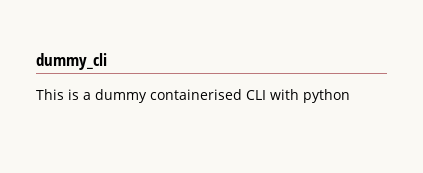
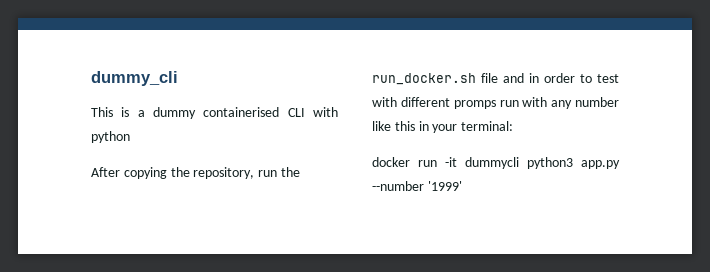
+ After copying the repository, run the run_docker.sh file and in order to test with different promps run with any number like this in your terminal:
+ docker run -it dummycli python3 app.py --number '1999'

